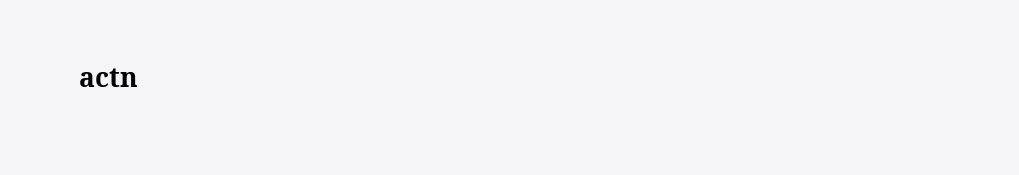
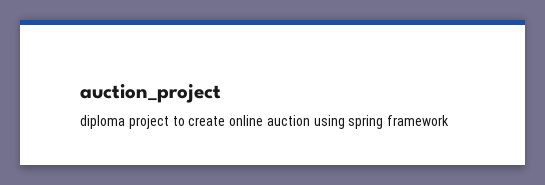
- actn
+ auction_project
+ diploma project to create online auction using spring framework

